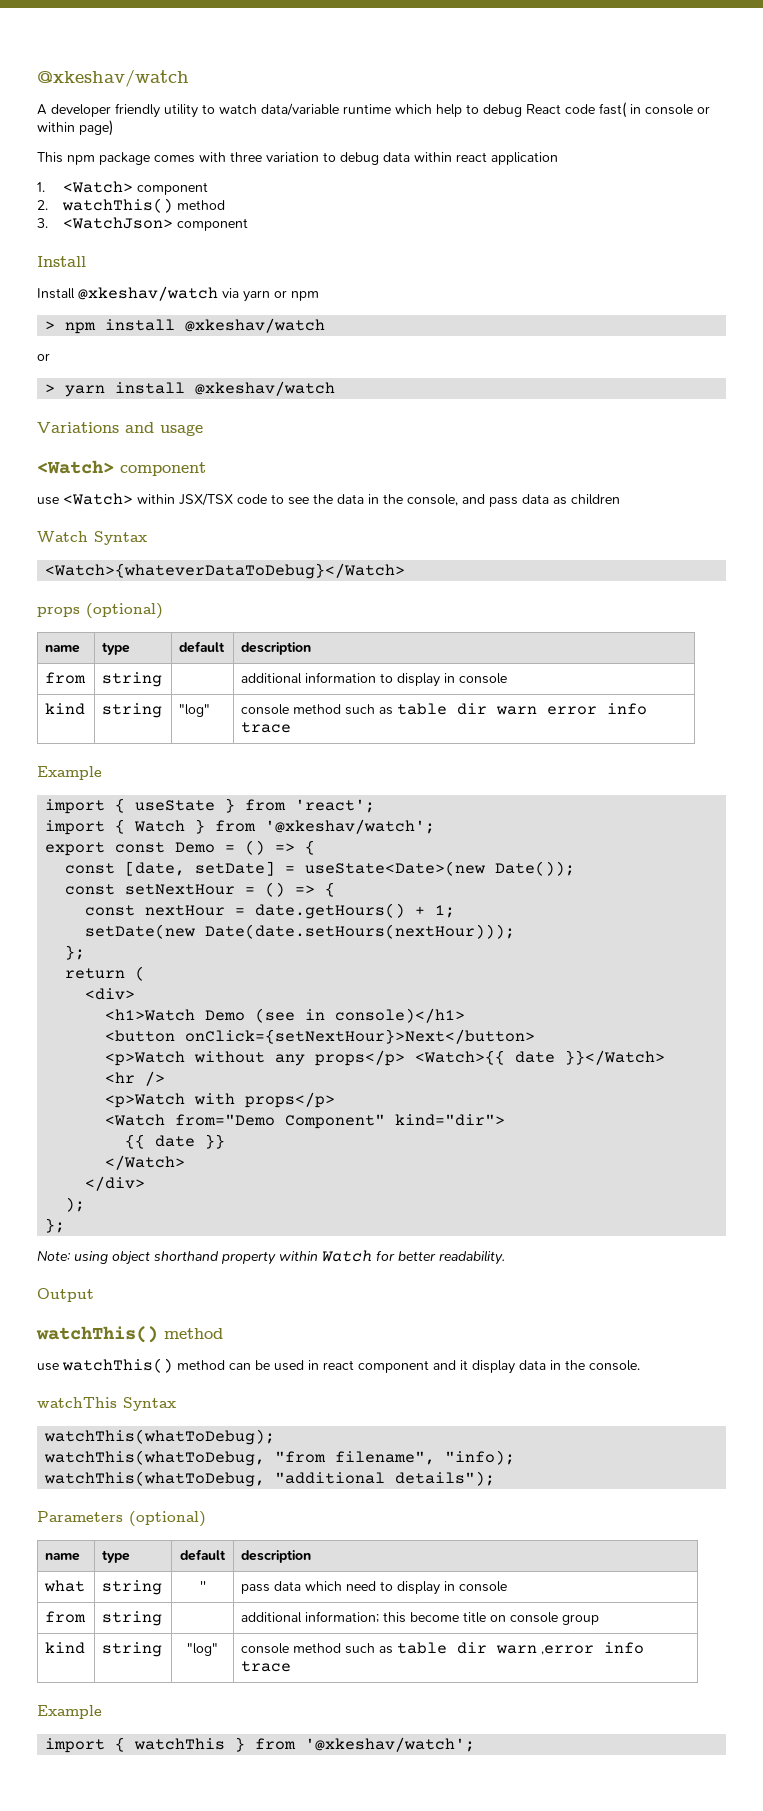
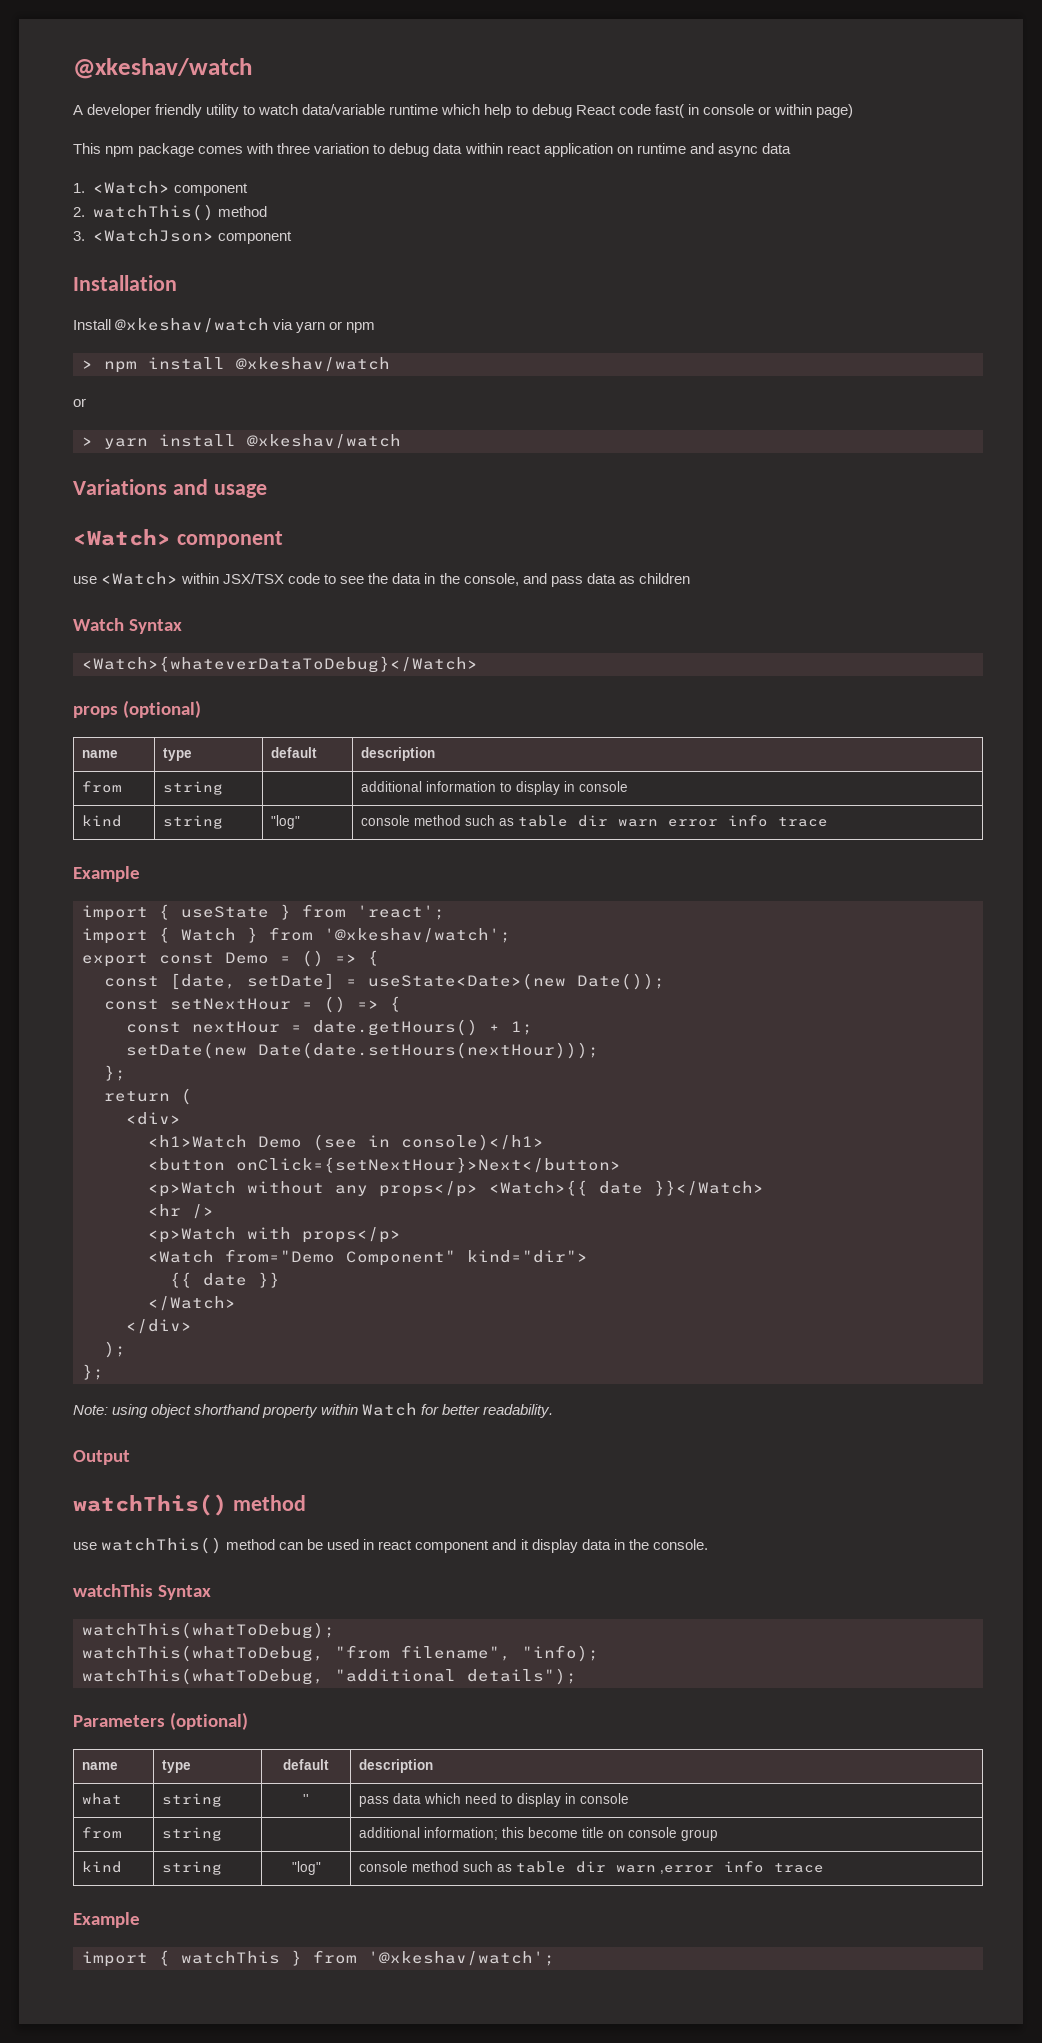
- This npm package comes with three variation to debug data within react application
+ This npm package comes with three variation to debug data within react application on runtime and async data
  3. <WatchJson> component
- Install
+ Installation

